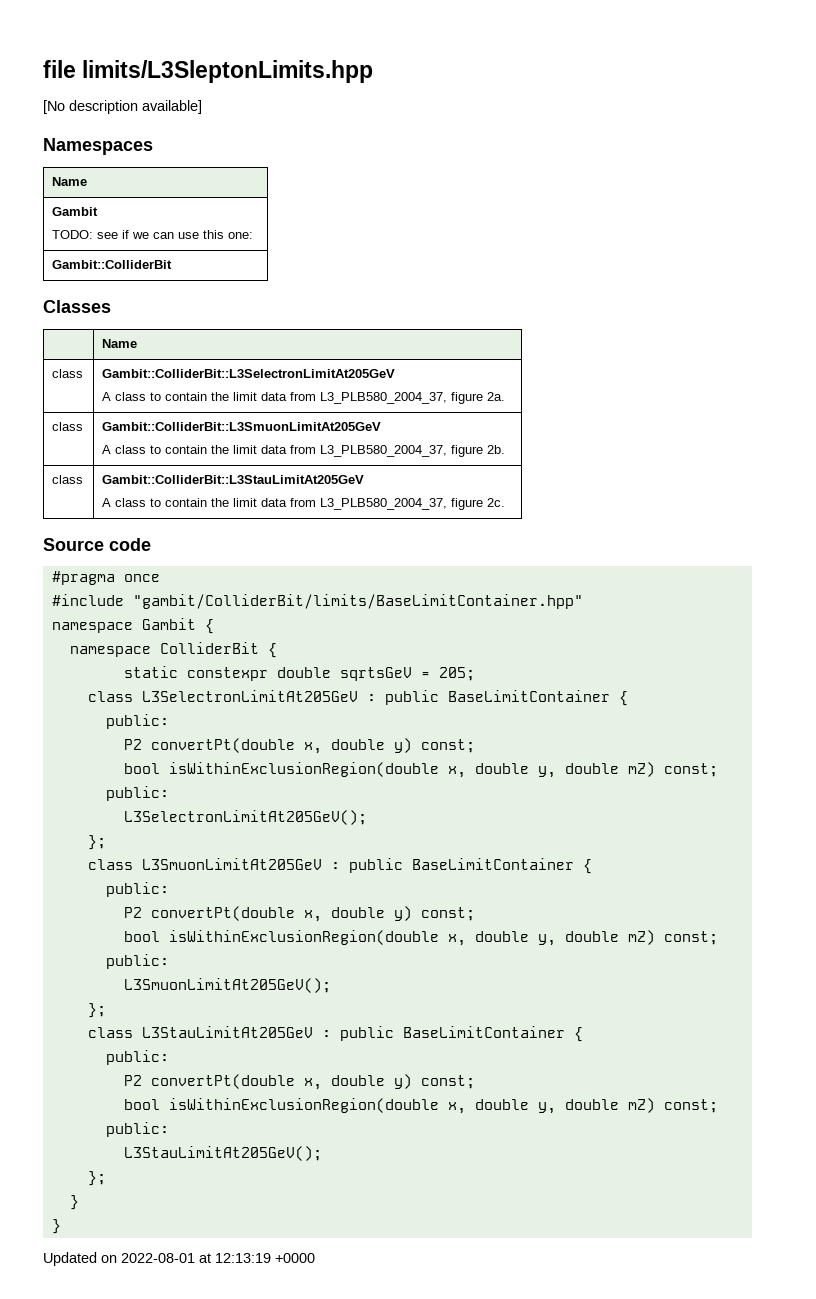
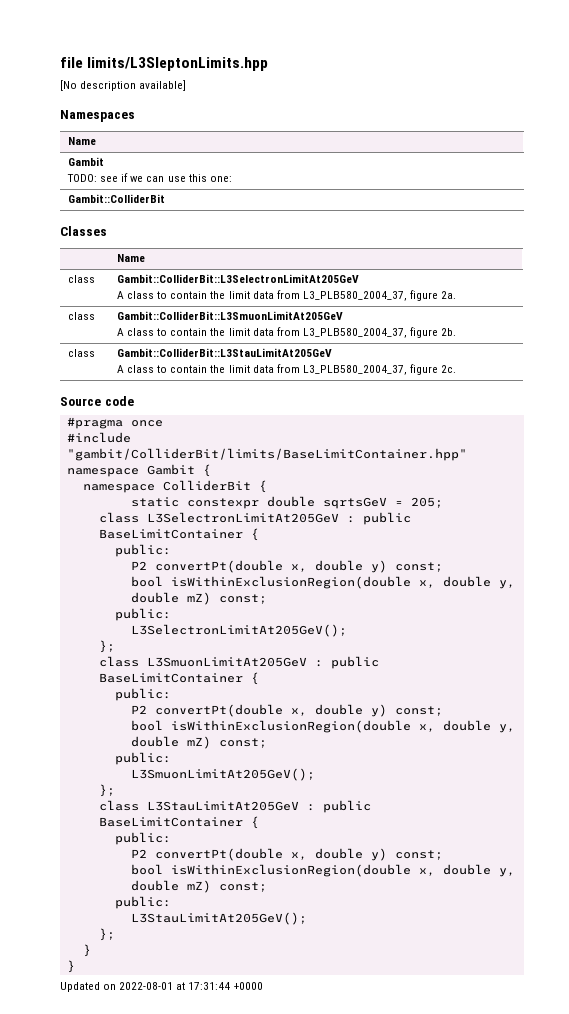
- Updated on 2022-08-01 at 12:13:19 +0000
+ Updated on 2022-08-01 at 17:31:44 +0000

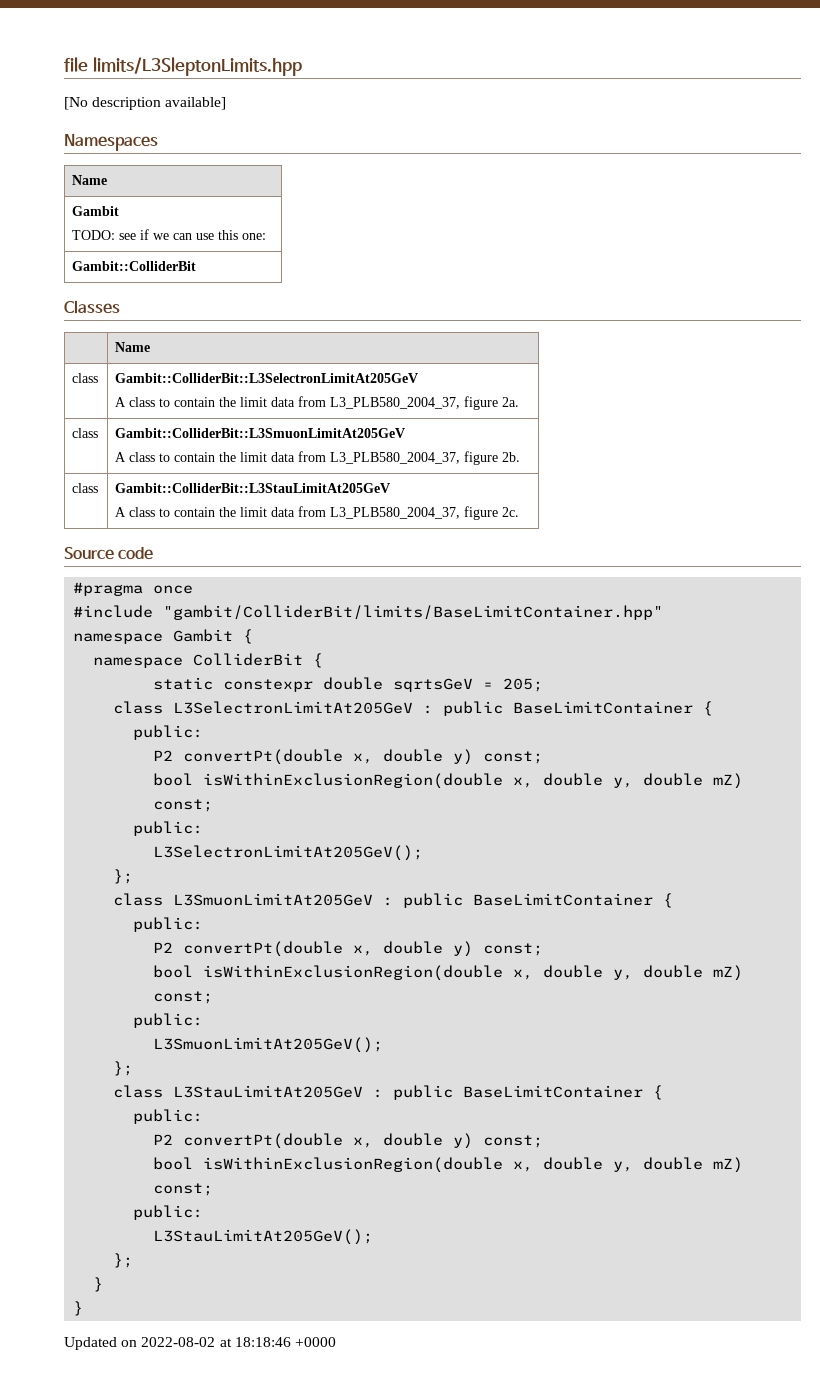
- Updated on 2022-08-01 at 17:31:44 +0000
+ Updated on 2022-08-02 at 18:18:46 +0000

